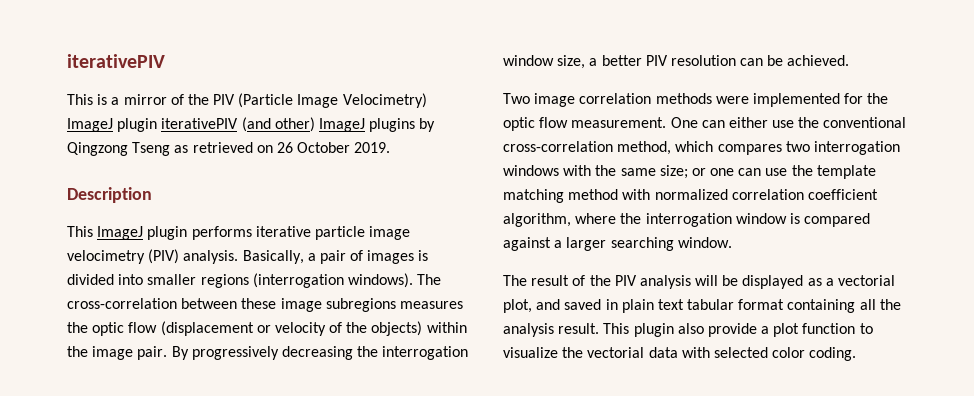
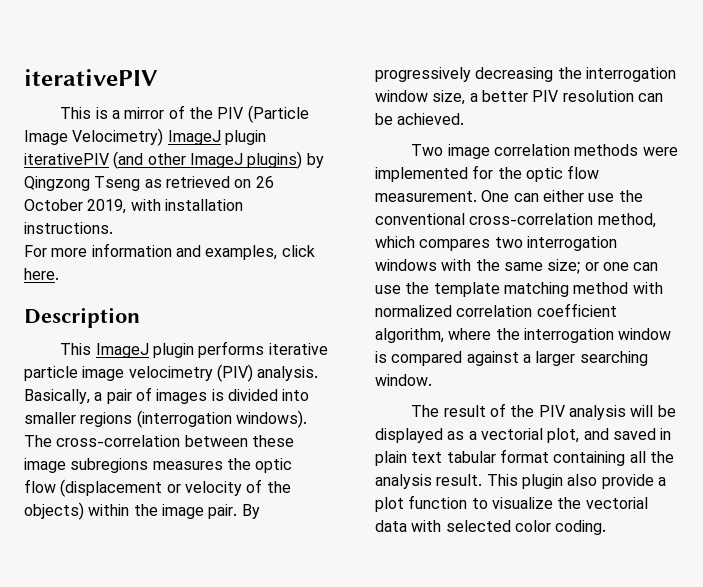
- This is a mirror of the PIV (Particle Image Velocimetry) ImageJ plugin iterativePIV (and other) ImageJ plugins by Qingzong Tseng as retrieved on 26 October 2019.
+ This is a mirror of the PIV (Particle Image Velocimetry) ImageJ plugin iterativePIV (and other ImageJ plugins) by Qingzong Tseng as retrieved on 26 October 2019, with installation instructions.
+ For more information and examples, click here.

